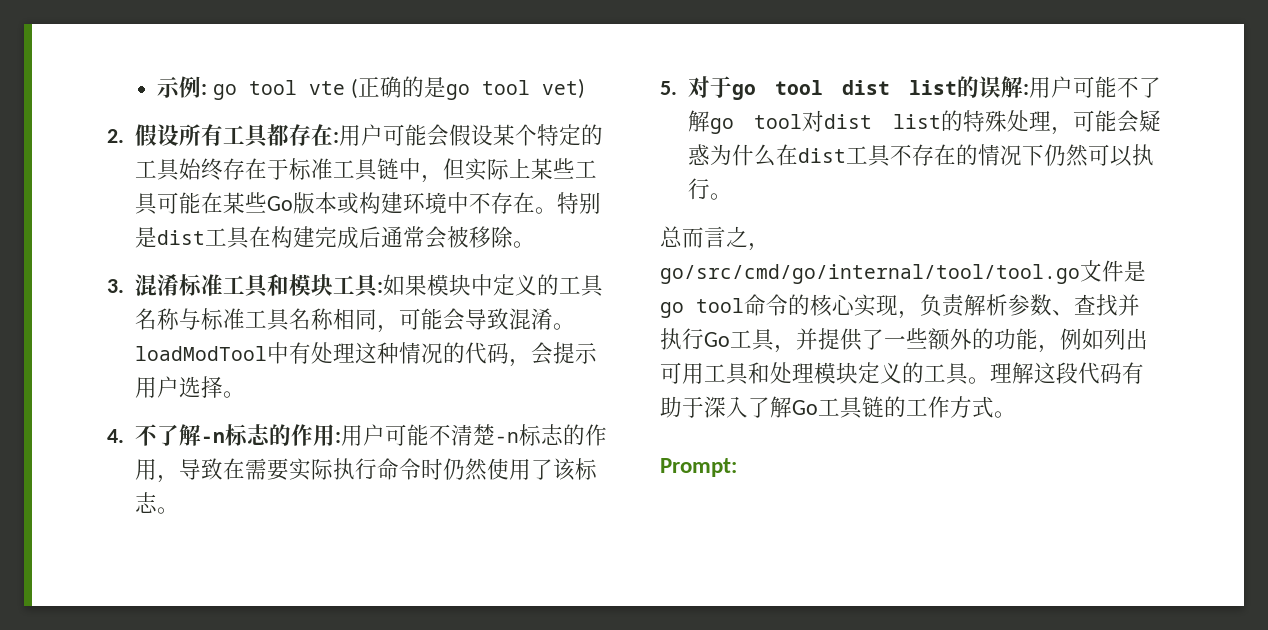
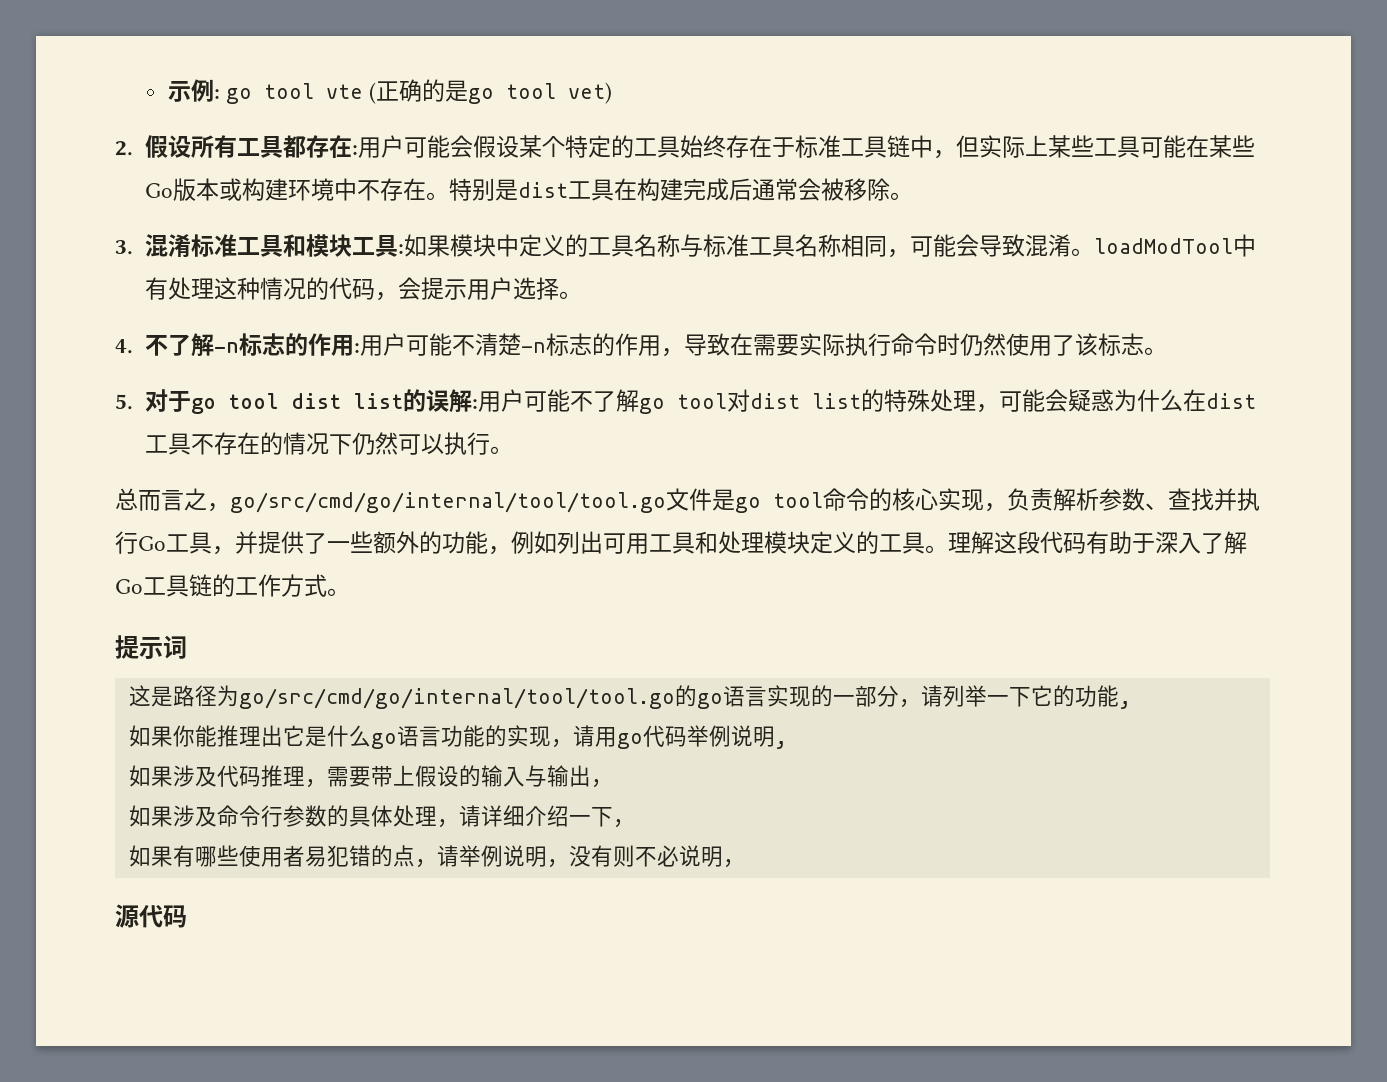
- Prompt:
+ 提示词
+ 这是路径为go/src/cmd/go/internal/tool/tool.go的go语言实现的一部分，请列举一下它的功能,
+ 如果你能推理出它是什么go语言功能的实现，请用go代码举例说明,
+ 如果涉及代码推理，需要带上假设的输入与输出，
+ 如果涉及命令行参数的具体处理，请详细介绍一下，
+ 如果有哪些使用者易犯错的点，请举例说明，没有则不必说明，
+ 源代码

